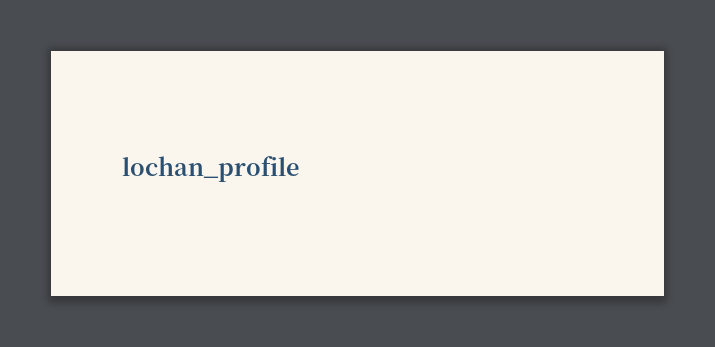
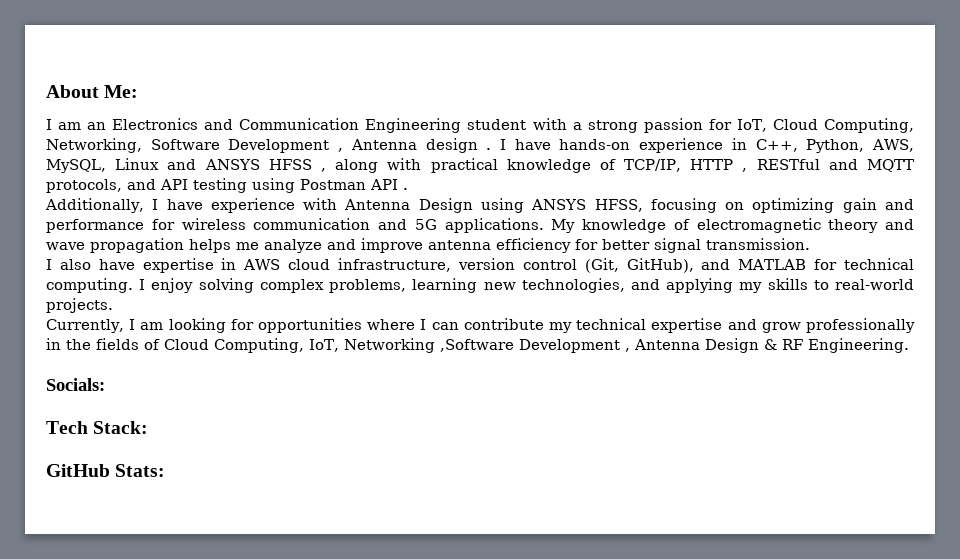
- lochan_profile
+ About Me:
+ I am an Electronics and Communication Engineering student with a strong passion for IoT, Cloud Computing, Networking, Software Development , Antenna design . I have hands-on experience in C++, Python, AWS, MySQL, Linux and ANSYS HFSS , along with practical knowledge of TCP/IP, HTTP , RESTful and MQTT protocols, and API testing using Postman API .
+ Additionally, I have experience with Antenna Design using ANSYS HFSS, focusing on optimizing gain and performance for wireless communication and 5G applications. My knowledge of electromagnetic theory and wave propagation helps me analyze and improve antenna efficiency for better signal transmission.
+ I also have expertise in AWS cloud infrastructure, version control (Git, GitHub), and MATLAB for technical computing. I enjoy solving complex problems, learning new technologies, and applying my skills to real-world projects.
+ Currently, I am looking for opportunities where I can contribute my technical expertise and grow professionally in the fields of Cloud Computing, IoT, Networking ,Software Development , Antenna Design & RF Engineering.
+ Socials:
+ Tech Stack:
+ GitHub Stats:

